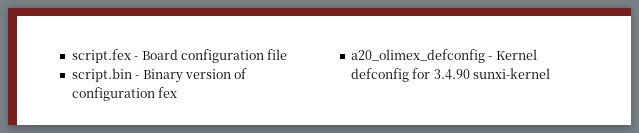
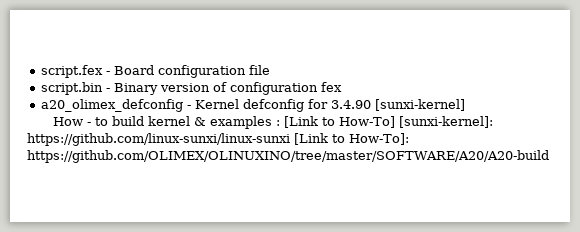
- a20_olimex_defconfig - Kernel defconfig for 3.4.90 sunxi-kernel
+ a20_olimex_defconfig - Kernel defconfig for 3.4.90 [sunxi-kernel]
+ How - to build kernel & examples : [Link to How-To] [sunxi-kernel]: https://github.com/linux-sunxi/linux-sunxi [Link to How-To]: https://github.com/OLIMEX/OLINUXINO/tree/master/SOFTWARE/A20/A20-build

